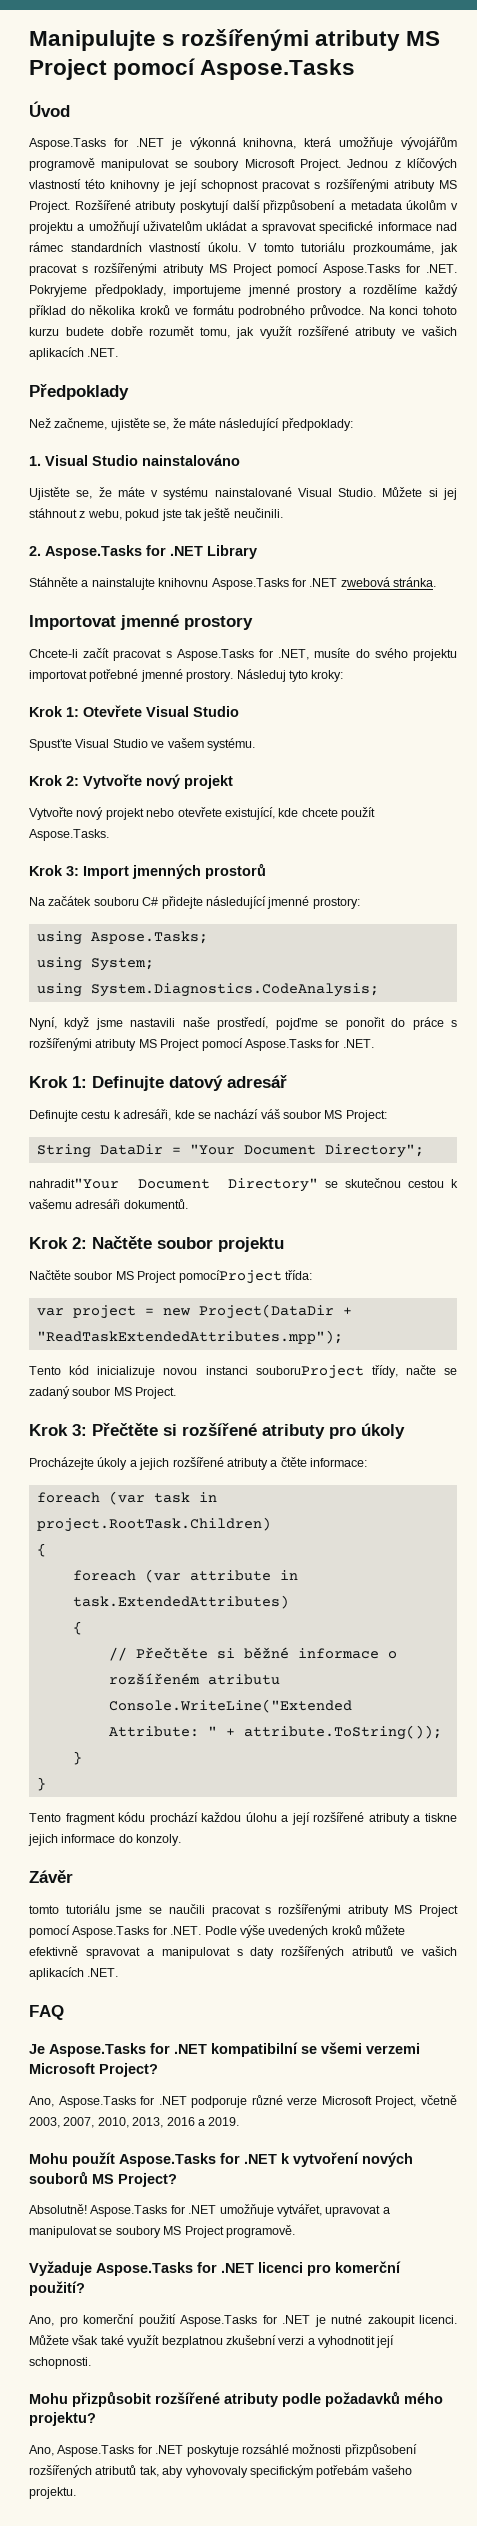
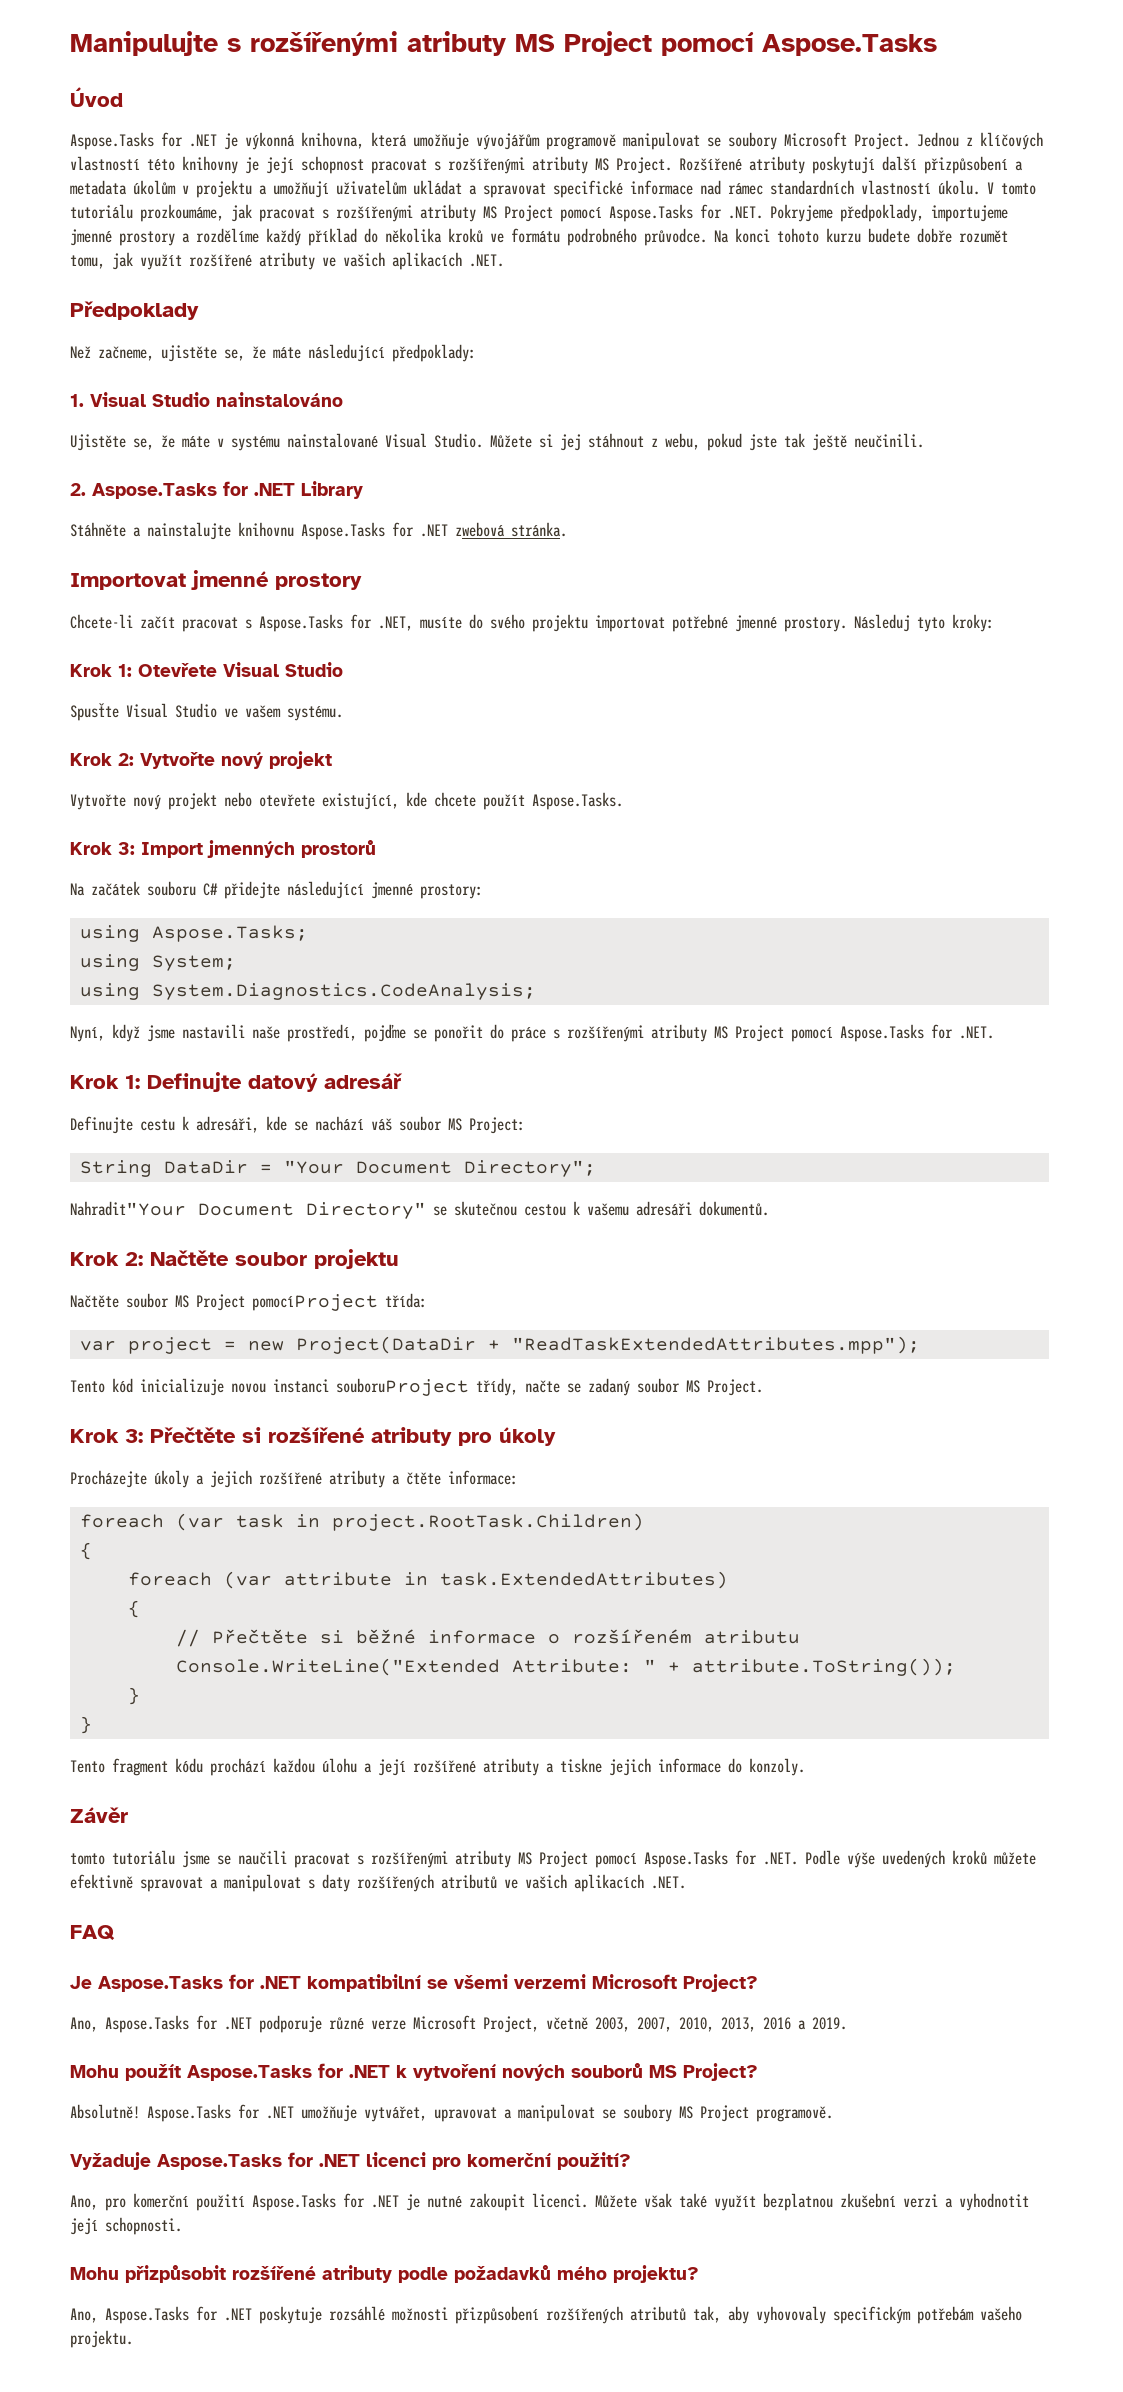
- nahradit"Your Document Directory" se skutečnou cestou k vašemu adresáři dokumentů.
+ Nahradit"Your Document Directory" se skutečnou cestou k vašemu adresáři dokumentů.

